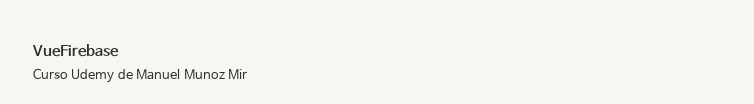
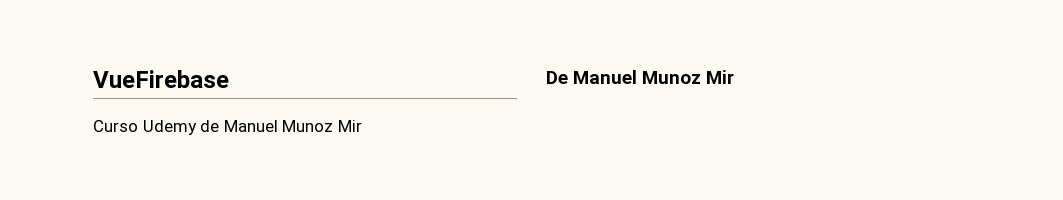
+ De Manuel Munoz Mir

